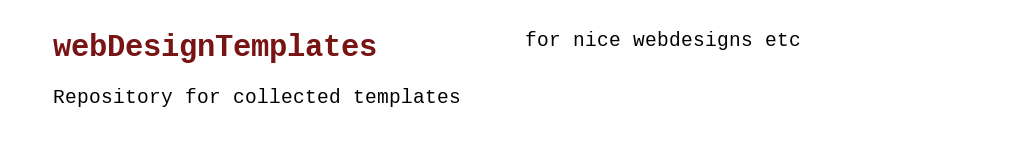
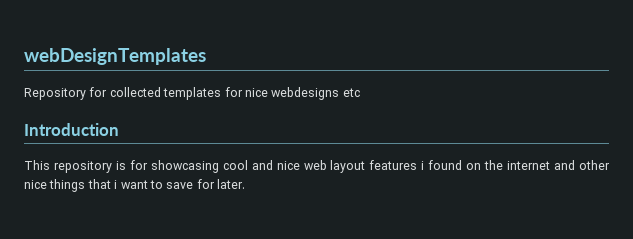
+ Introduction
+ This repository is for showcasing cool and nice web layout features i found on the internet and other nice things that i want to save for later.

